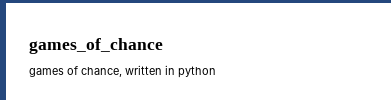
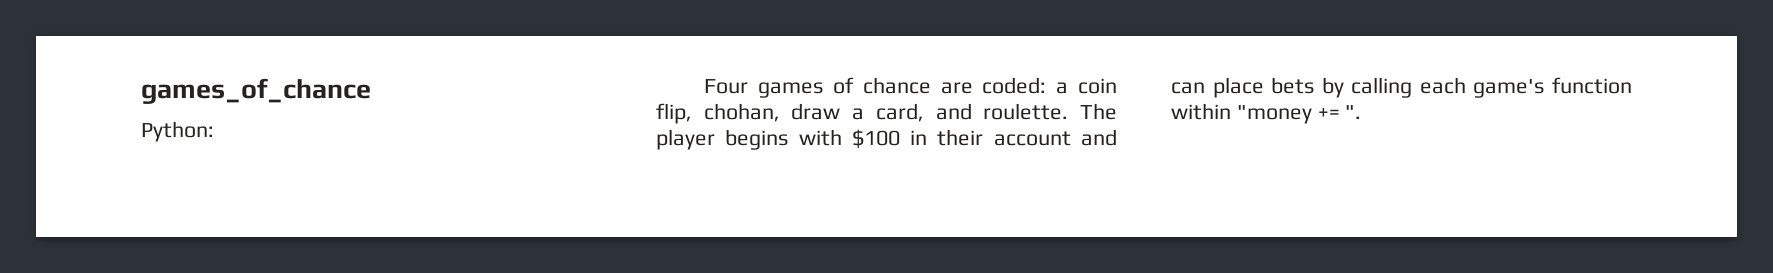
- games of chance, written in python
+ Python:
+ Four games of chance are coded: a coin flip, chohan, draw a card, and roulette. The player begins with $100 in their account and can place bets by calling each game's function within "money += ".

